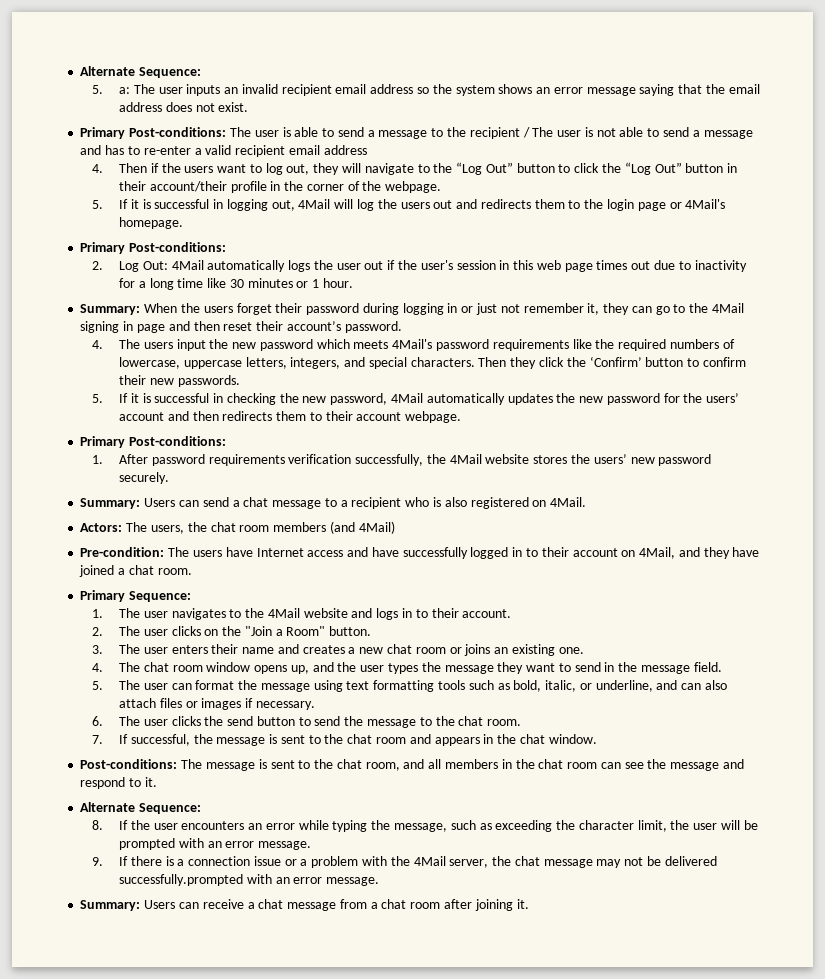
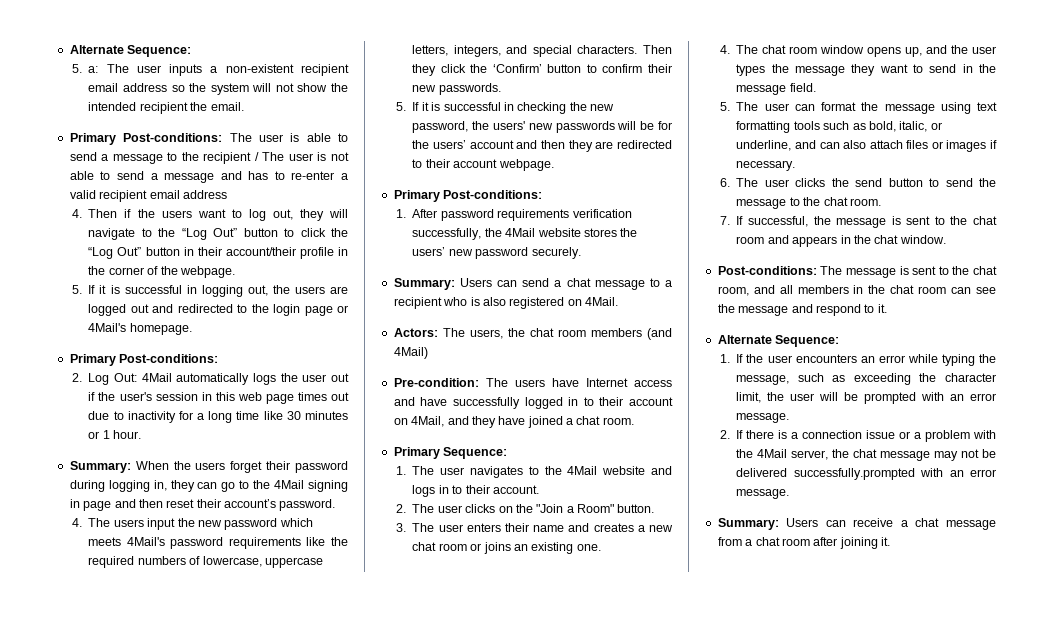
- 5. a: The user inputs an invalid recipient email address so the system shows an error message saying that the email address does not exist.
+ 5. a: The user inputs a non-existent recipient email address so the system will not show the intended recipient the email.
- 5. If it is successful in logging out, 4Mail will log the users out and redirects them to the login page or 4Mail's homepage.
+ 5. If it is successful in logging out, the users are logged out and redirected to the login page or 4Mail's homepage.
- Summary: When the users forget their password during logging in or just not remember it, they can go to the 4Mail signing in page and then reset their account’s password.
+ Summary: When the users forget their password during logging in, they can go to the 4Mail signing in page and then reset their account’s password.
- 5. If it is successful in checking the new password, 4Mail automatically updates the new password for the users’ account and then redirects them to their account webpage.
+ 5. If it is successful in checking the new password, the users' new passwords will be for the users’ account and then they are redirected to their account webpage.
- 8. If the user encounters an error while typing the message, such as exceeding the character limit, the user will be prompted with an error message.
+ 1. If the user encounters an error while typing the message, such as exceeding the character limit, the user will be prompted with an error message.
- 9. If there is a connection issue or a problem with the 4Mail server, the chat message may not be delivered successfully.prompted with an error message.
+ 2. If there is a connection issue or a problem with the 4Mail server, the chat message may not be delivered successfully.prompted with an error message.

